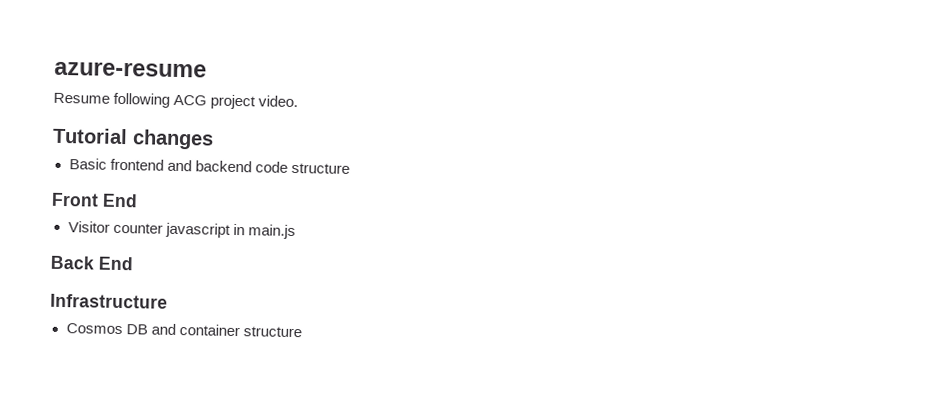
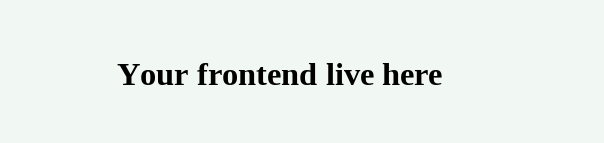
- azure-resume
- Resume following ACG project video.
- Tutorial changes
- Basic frontend and backend code structure
- Front End
- Visitor counter javascript in main.js
- Back End
- Infrastructure
- Cosmos DB and container structure
+ Your frontend live here

